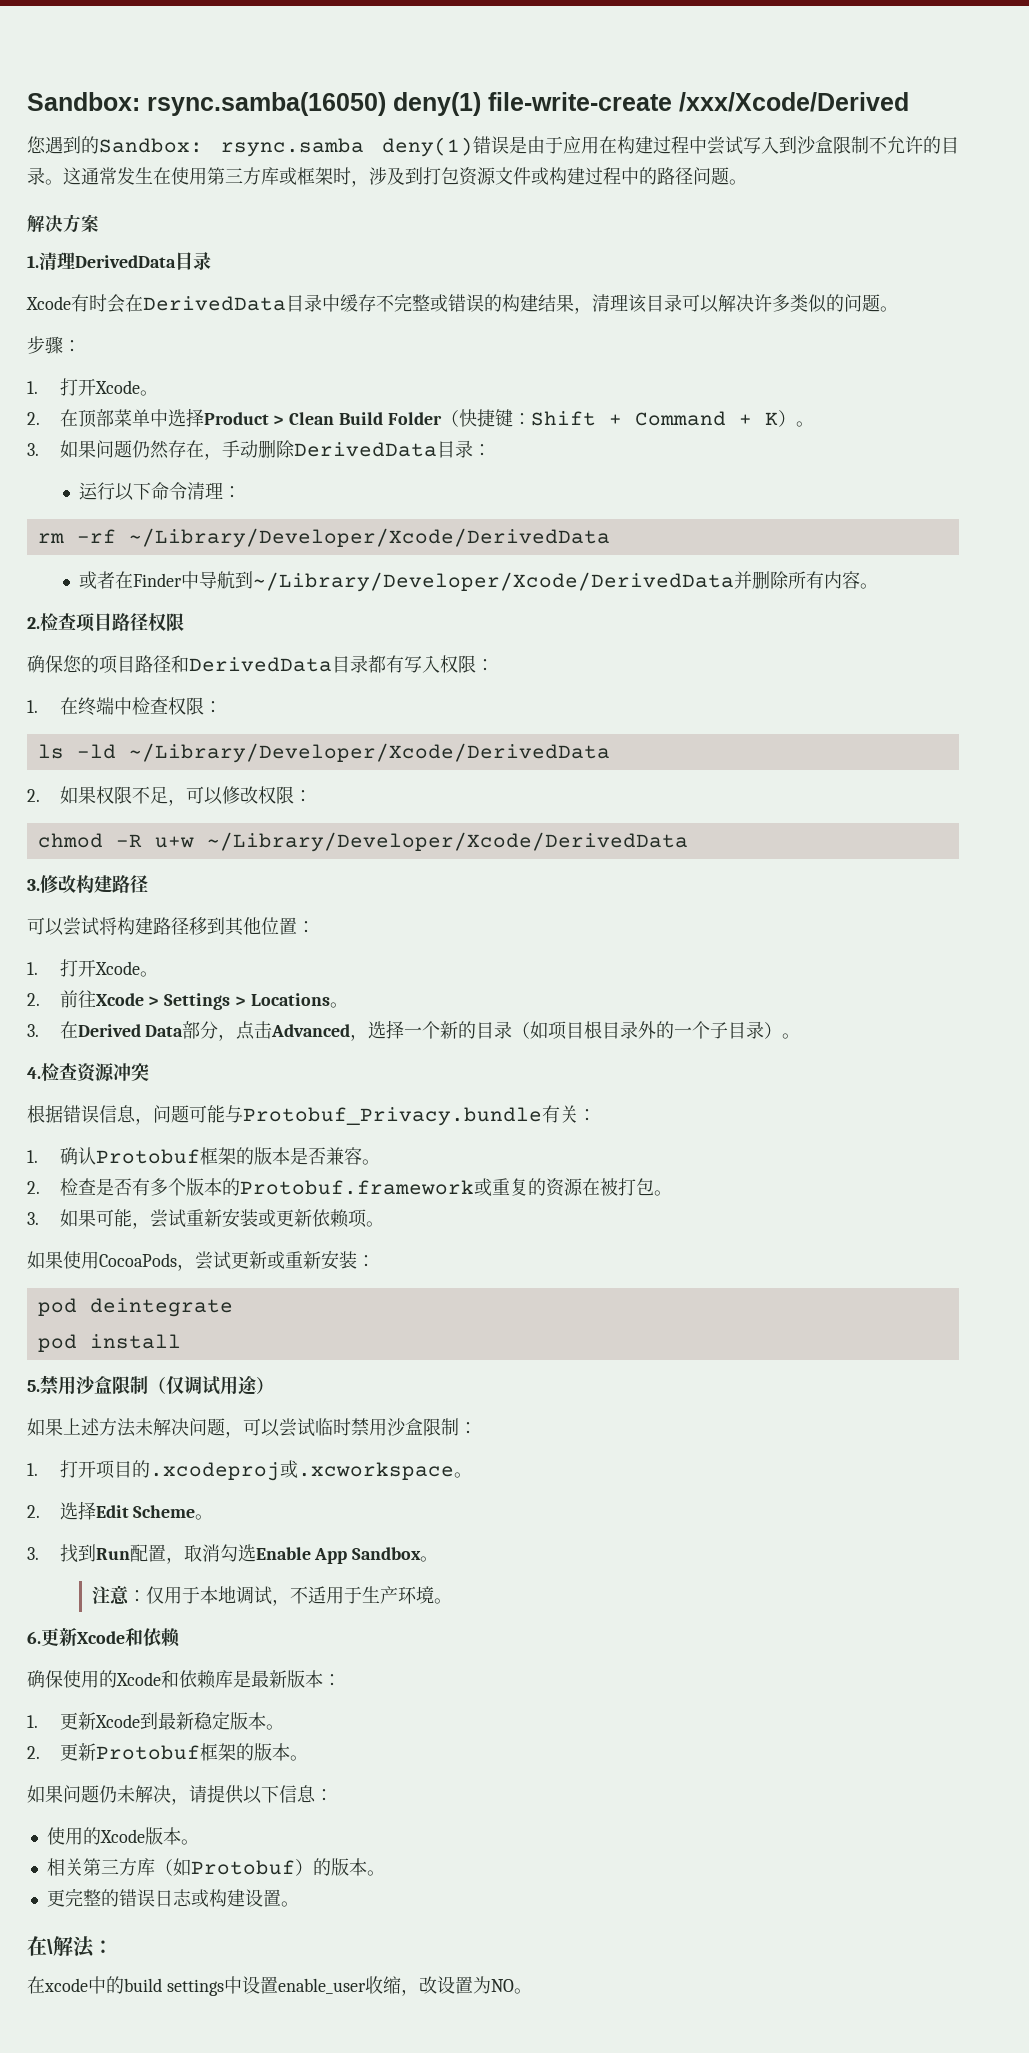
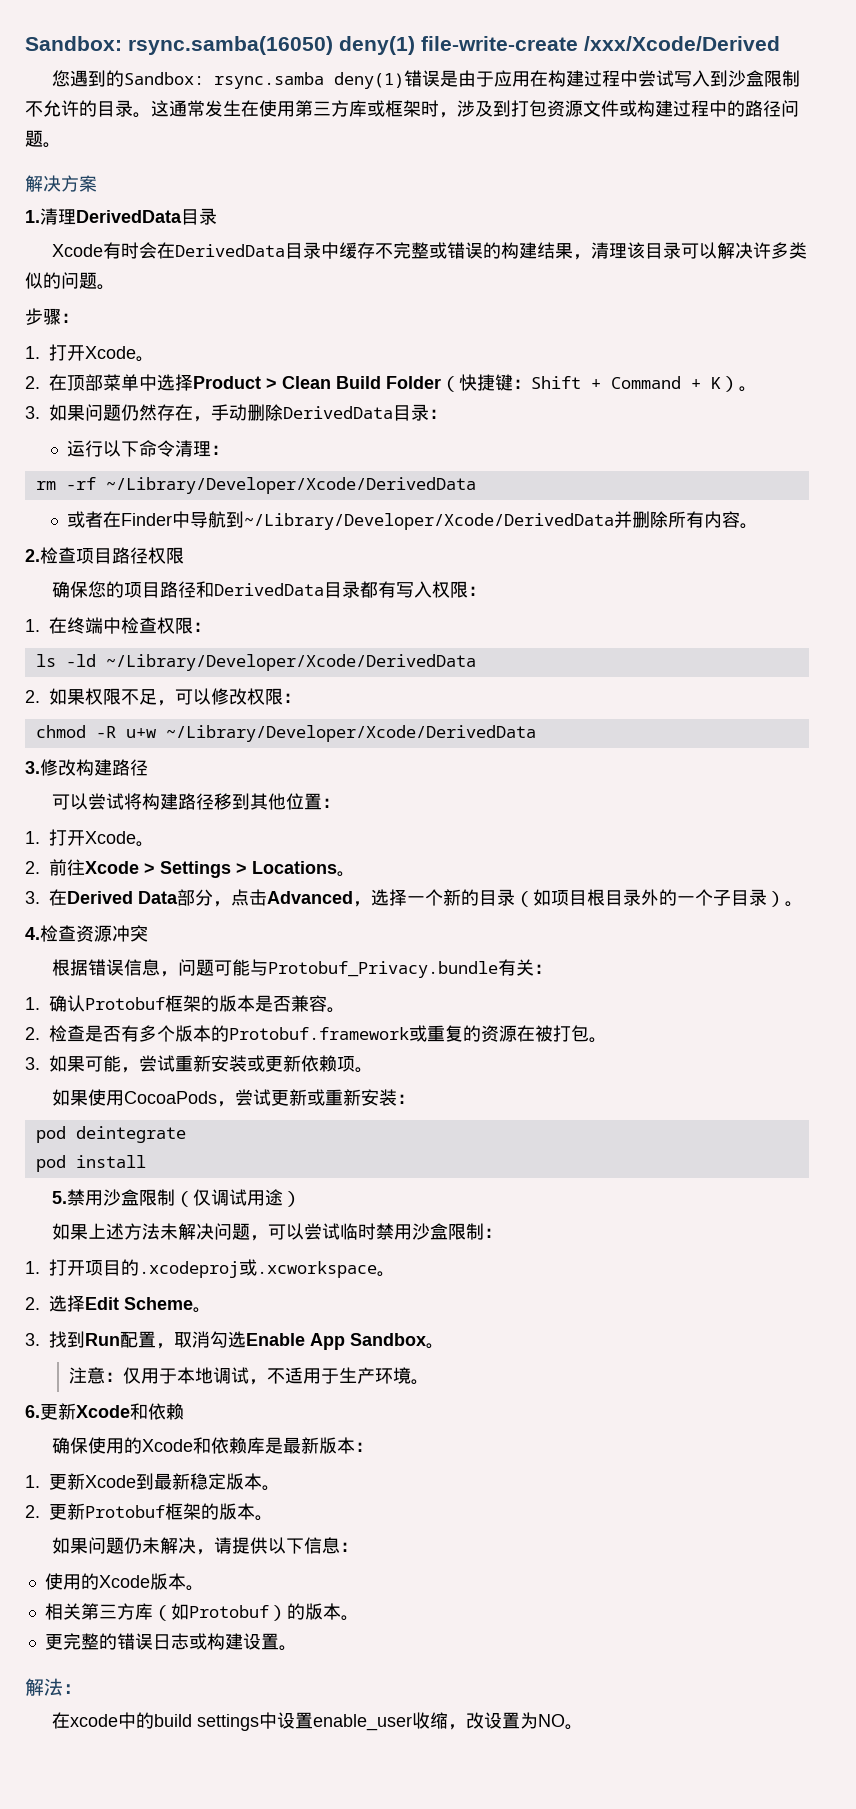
- 在\解法：
+ 解法：

